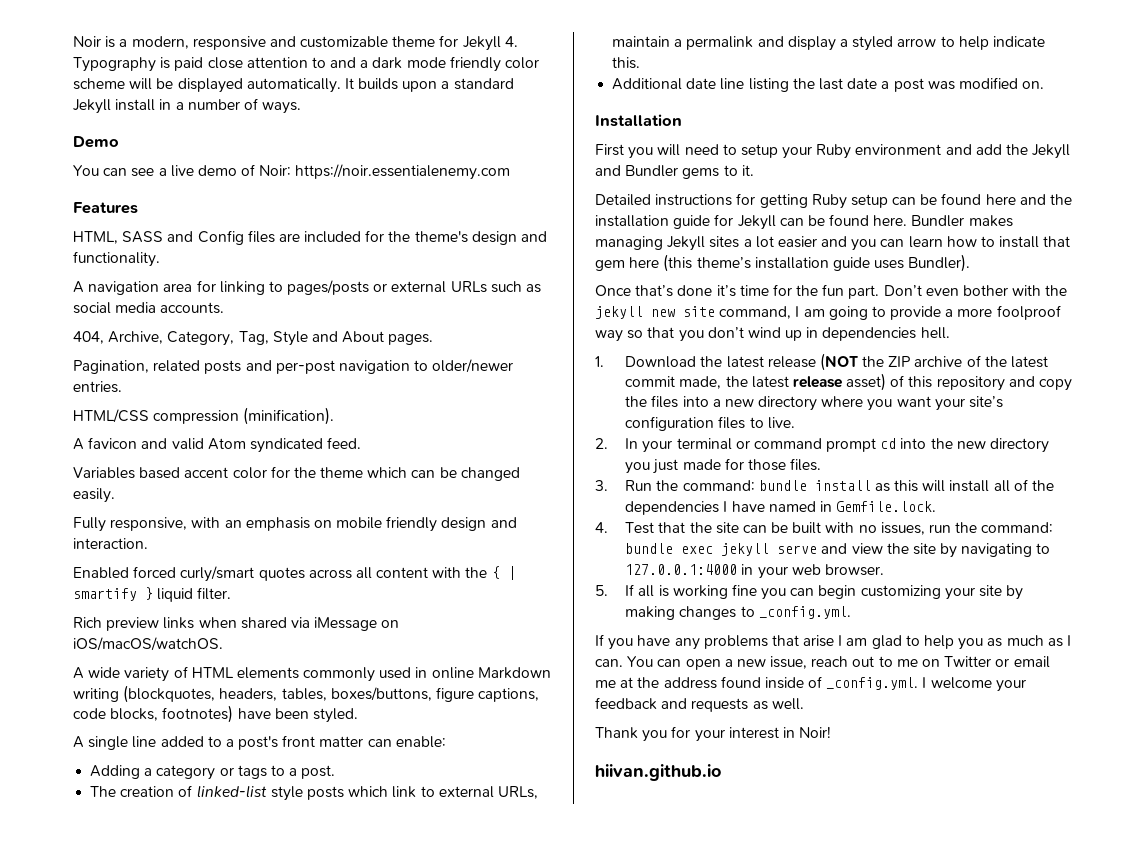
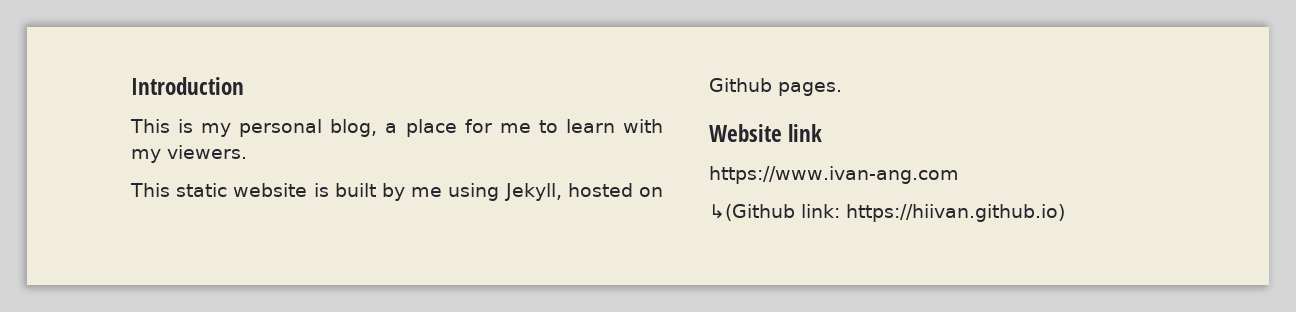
- Noir is a modern, responsive and customizable theme for Jekyll 4. Typography is paid close attention to and a dark mode friendly color scheme will be displayed automatically. It builds upon a standard Jekyll install in a number of ways.
- Demo
- You can see a live demo of Noir: https://noir.essentialenemy.com
- Features
- HTML, SASS and Config files are included for the theme's design and functionality.
- A navigation area for linking to pages/posts or external URLs such as social media accounts.
- 404, Archive, Category, Tag, Style and About pages.
- Pagination, related posts and per-post navigation to older/newer entries.
- HTML/CSS compression (minification).
- A favicon and valid Atom syndicated feed.
- Variables based accent color for the theme which can be changed easily.
- Fully responsive, with an emphasis on mobile friendly design and interaction.
- Enabled forced curly/smart quotes across all content with the { | smartify } liquid filter.
- Rich preview links when shared via iMessage on iOS/macOS/watchOS.
- A wide variety of HTML elements commonly used in online Markdown writing (blockquotes, headers, tables, boxes/buttons, figure captions, code blocks, footnotes) have been styled.
- A single line added to a post's front matter can enable:
- Adding a category or tags to a post.
- The creation of linked-list style posts which link to external URLs, maintain a permalink and display a styled arrow to help indicate this.
- Additional date line listing the last date a post was modified on.
- Installation
- First you will need to setup your Ruby environment and add the Jekyll and Bundler gems to it.
- Detailed instructions for getting Ruby setup can be found here and the installation guide for Jekyll can be found here. Bundler makes managing Jekyll sites a lot easier and you can learn how to install that gem here (this theme’s installation guide uses Bundler).
- Once that’s done it’s time for the fun part. Don’t even bother with the jekyll new site command, I am going to provide a more foolproof way so that you don’t wind up in dependencies hell.
- 1. Download the latest release (NOT the ZIP archive of the latest commit made, the latest release asset) of this repository and copy the files into a new directory where you want your site’s configuration files to live.
- 2. In your terminal or command prompt cd into the new directory you just made for those files.
- 3. Run the command: bundle install as this will install all of the dependencies I have named in Gemfile.lock.
- 4. Test that the site can be built with no issues, run the command: bundle exec jekyll serve and view the site by navigating to 127.0.0.1:4000 in your web browser.
- 5. If all is working fine you can begin customizing your site by making changes to _config.yml.
- If you have any problems that arise I am glad to help you as much as I can. You can open a new issue, reach out to me on Twitter or email me at the address found inside of _config.yml. I welcome your feedback and requests as well.
- Thank you for your interest in Noir!
- hiivan.github.io
+ Introduction
+ This is my personal blog, a place for me to learn with my viewers.
+ This static website is built by me using Jekyll, hosted on Github pages.
+ Website link
+ https://www.ivan-ang.com
+ ↳(Github link: https://hiivan.github.io)

